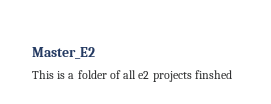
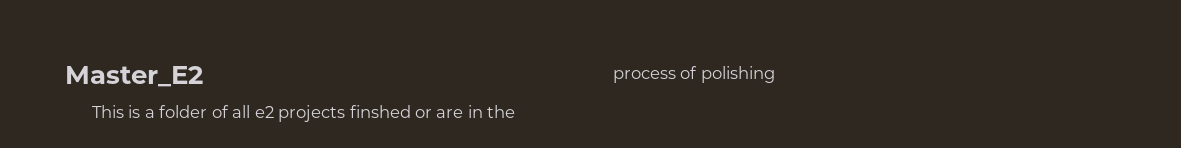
- This is a folder of all e2 projects finshed
+ This is a folder of all e2 projects finshed or are in the process of polishing

